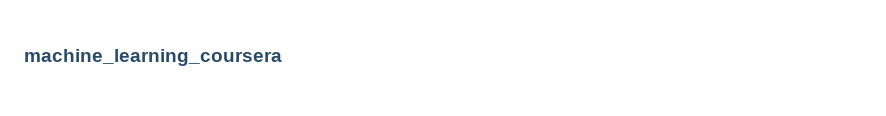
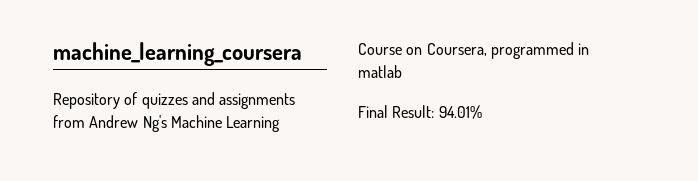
+ Repository of quizzes and assignments from Andrew Ng's Machine Learning Course on Coursera, programmed in matlab
+ Final Result: 94.01%

